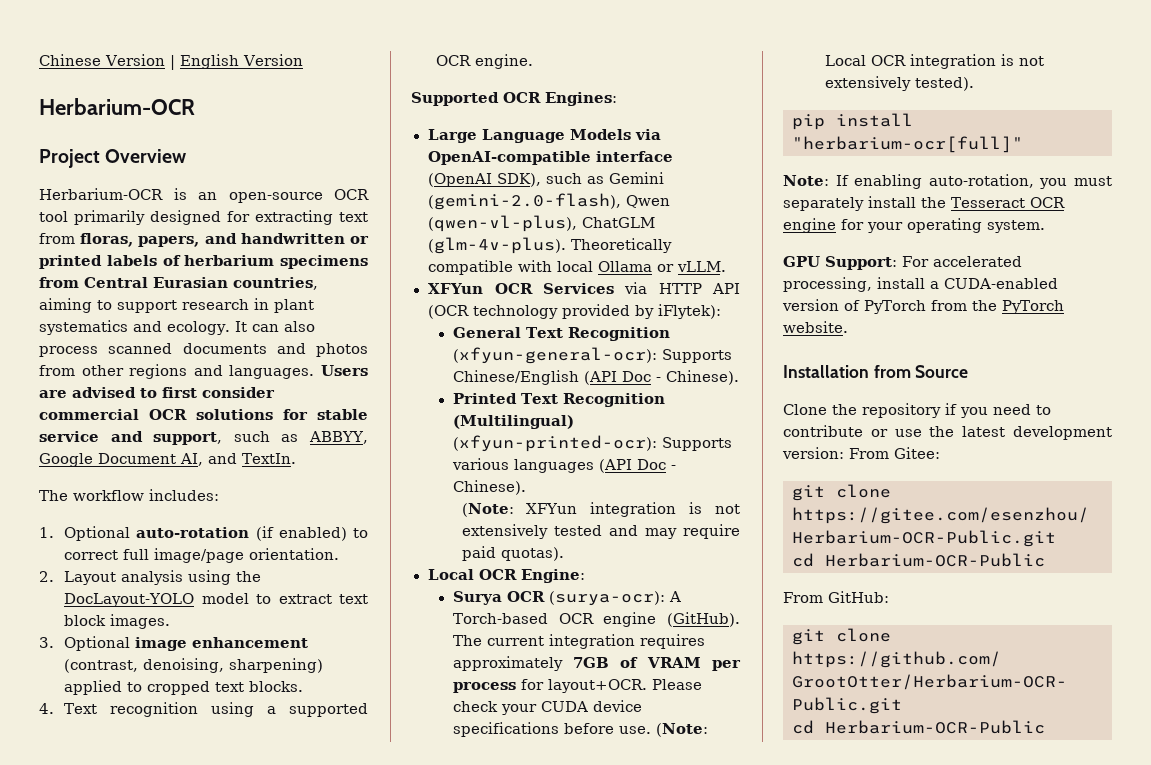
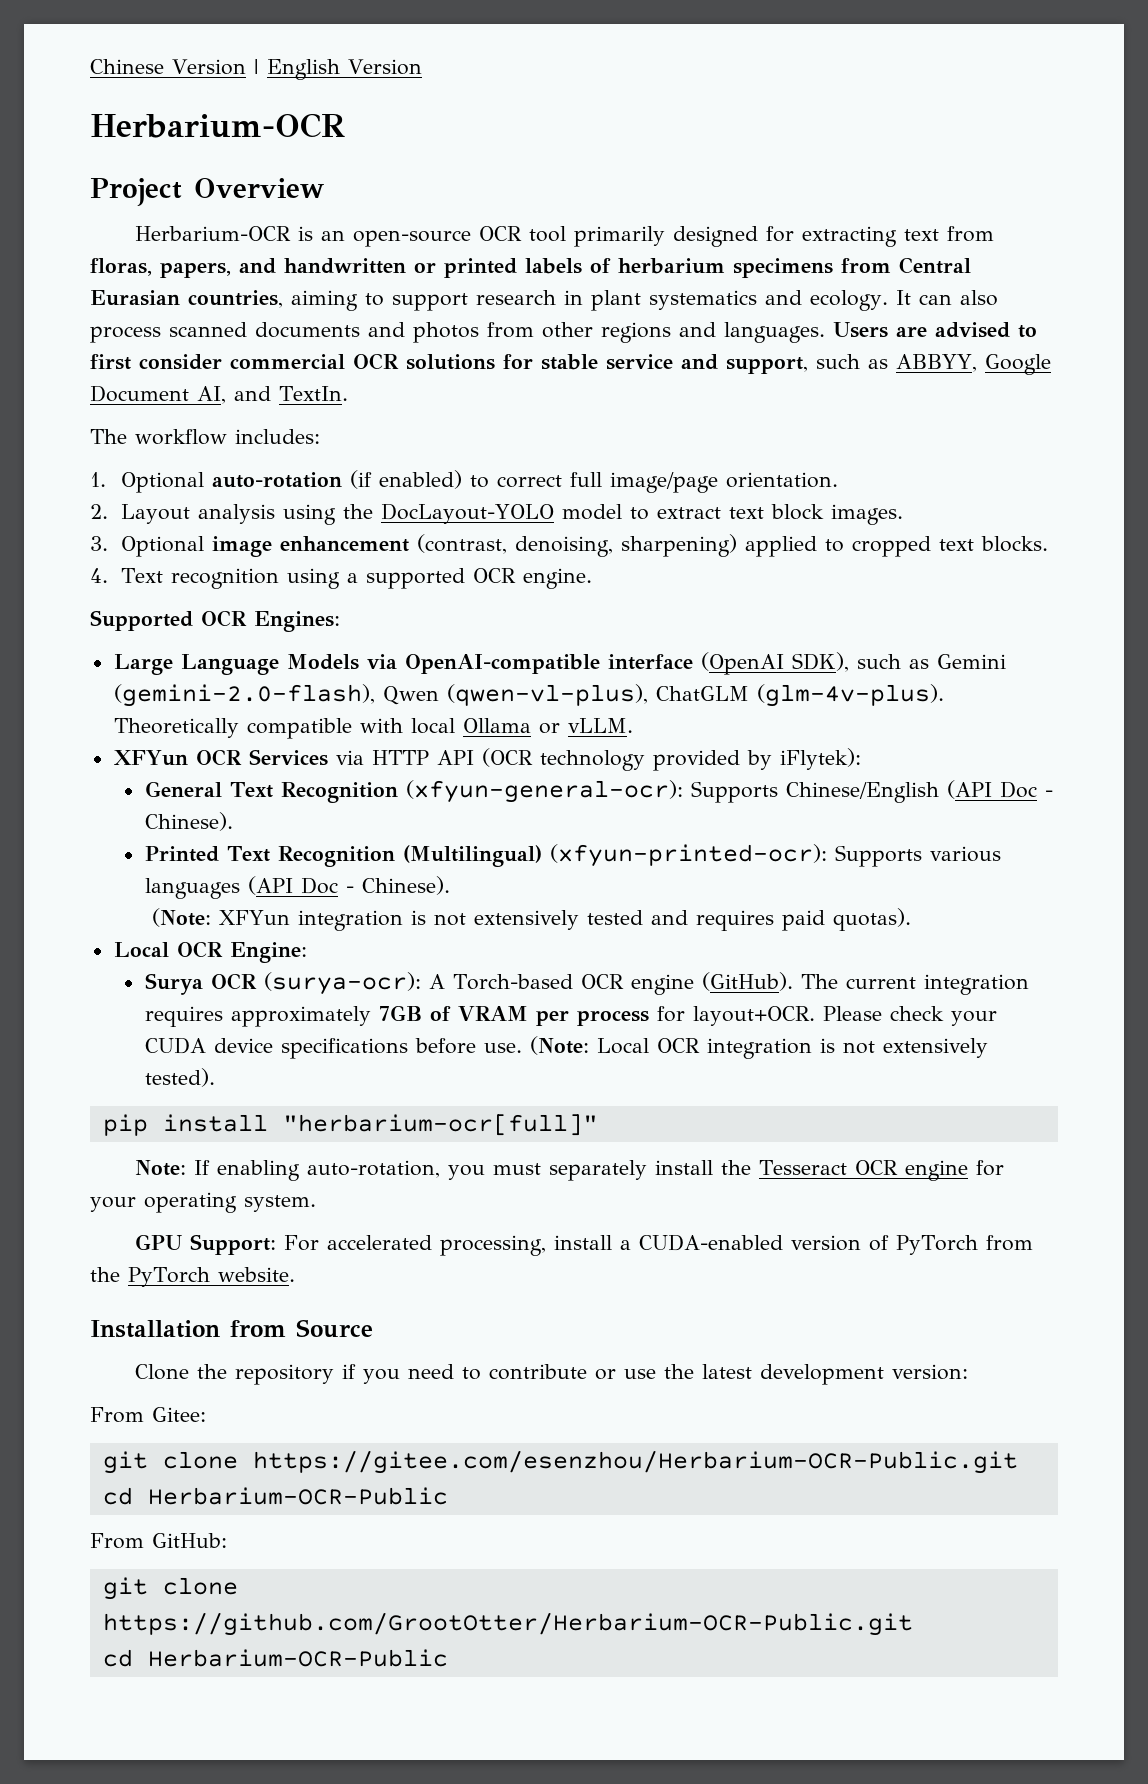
- (Note: XFYun integration is not extensively tested and may require paid quotas).
+ (Note: XFYun integration is not extensively tested and requires paid quotas).
- Clone the repository if you need to contribute or use the latest development version: From Gitee:
+ Clone the repository if you need to contribute or use the latest development version:
+ From Gitee:

